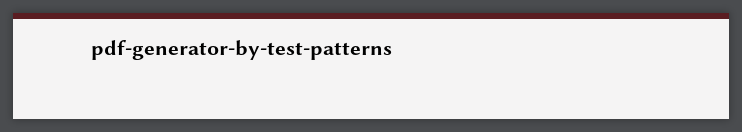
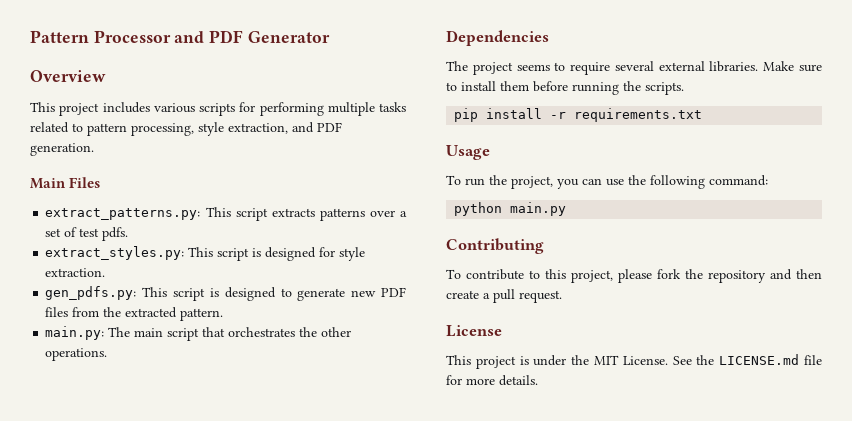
- pdf-generator-by-test-patterns
+ Pattern Processor and PDF Generator
+ Overview
+ This project includes various scripts for performing multiple tasks related to pattern processing, style extraction, and PDF generation.
+ Main Files
+ extract_patterns.py: This script extracts patterns over a set of test pdfs.
+ extract_styles.py: This script is designed for style extraction.
+ gen_pdfs.py: This script is designed to generate new PDF files from the extracted pattern.
+ main.py: The main script that orchestrates the other operations.
+ Dependencies
+ The project seems to require several external libraries. Make sure to install them before running the scripts.
+ pip install -r requirements.txt
+ Usage
+ To run the project, you can use the following command:
+ python main.py
+ Contributing
+ To contribute to this project, please fork the repository and then create a pull request.
+ License
+ This project is under the MIT License. See the LICENSE.md file for more details.

